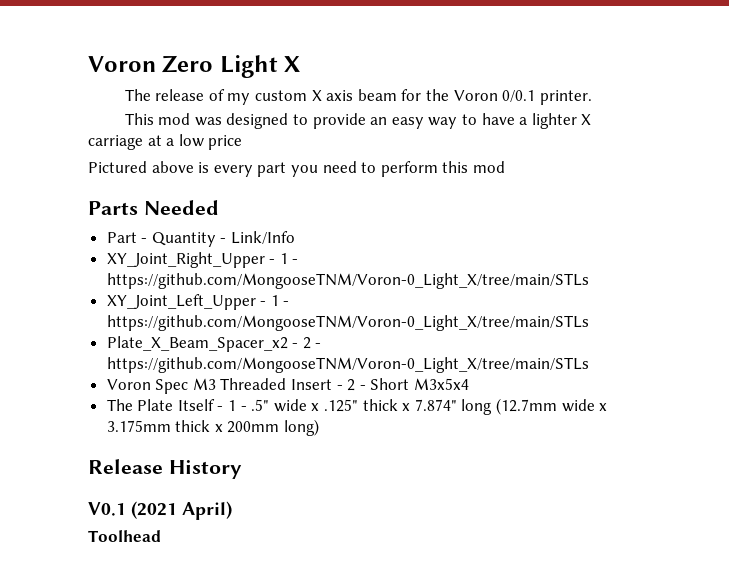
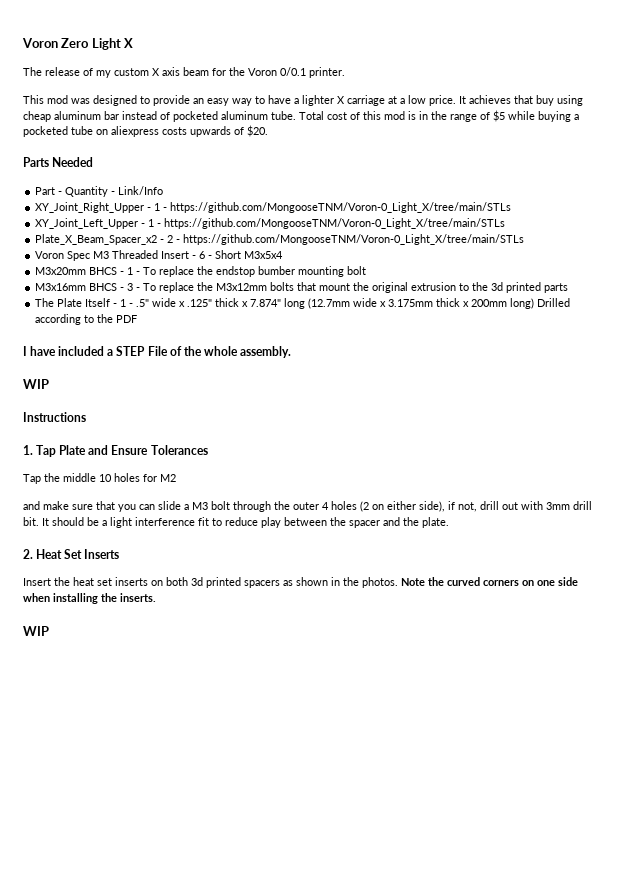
- This mod was designed to provide an easy way to have a lighter X carriage at a low price
- Pictured above is every part you need to perform this mod
+ This mod was designed to provide an easy way to have a lighter X carriage at a low price. It achieves that buy using cheap aluminum bar instead of pocketed aluminum tube. Total cost of this mod is in the range of $5 while buying a pocketed tube on aliexpress costs upwards of $20.
- Voron Spec M3 Threaded Insert - 2 - Short M3x5x4
+ Voron Spec M3 Threaded Insert - 6 - Short M3x5x4
+ M3x20mm BHCS - 1 - To replace the endstop bumber mounting bolt
+ M3x16mm BHCS - 3 - To replace the M3x12mm bolts that mount the original extrusion to the 3d printed parts
- The Plate Itself - 1 - .5" wide x .125" thick x 7.874" long (12.7mm wide x 3.175mm thick x 200mm long)
- Release History
- V0.1 (2021 April)
- Toolhead
+ The Plate Itself - 1 - .5" wide x .125" thick x 7.874" long (12.7mm wide x 3.175mm thick x 200mm long) Drilled according to the PDF
+ I have included a STEP File of the whole assembly.
+ WIP
+ Instructions
+ 1. Tap Plate and Ensure Tolerances
+ Tap the middle 10 holes for M2
+ and make sure that you can slide a M3 bolt through the outer 4 holes (2 on either side), if not, drill out with 3mm drill bit. It should be a light interference fit to reduce play between the spacer and the plate.
+ 2. Heat Set Inserts
+ Insert the heat set inserts on both 3d printed spacers as shown in the photos. Note the curved corners on one side when installing the inserts.
+ WIP

